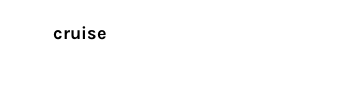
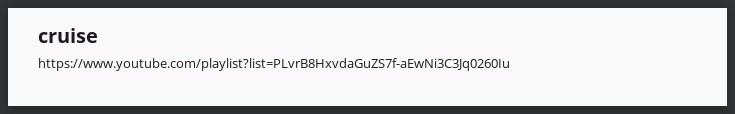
+ https://www.youtube.com/playlist?list=PLvrB8HxvdaGuZS7f-aEwNi3C3Jq0260Iu

